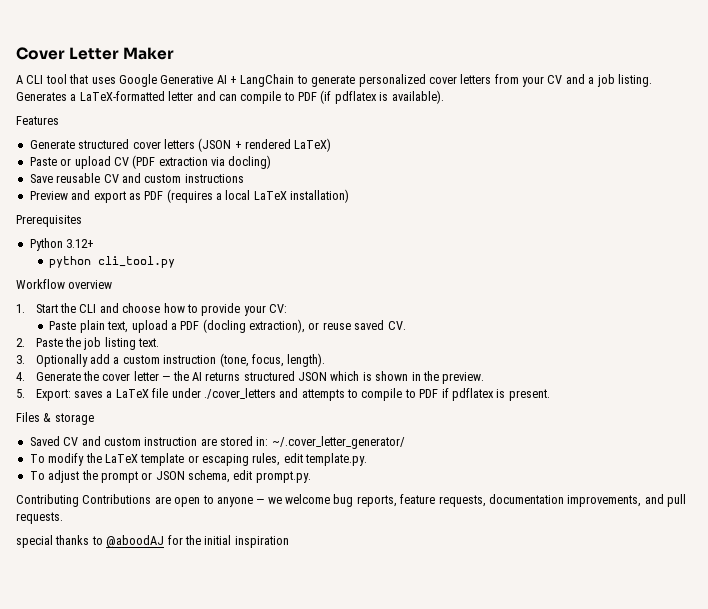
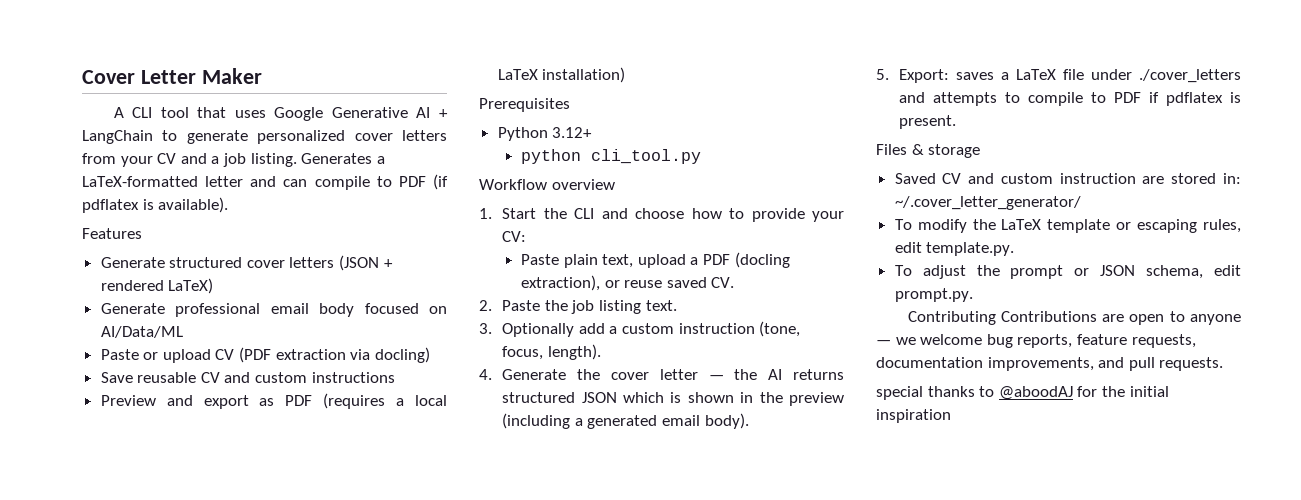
+ Generate professional email body focused on AI/Data/ML
- 4. Generate the cover letter — the AI returns structured JSON which is shown in the preview.
+ 4. Generate the cover letter — the AI returns structured JSON which is shown in the preview (including a generated email body).

